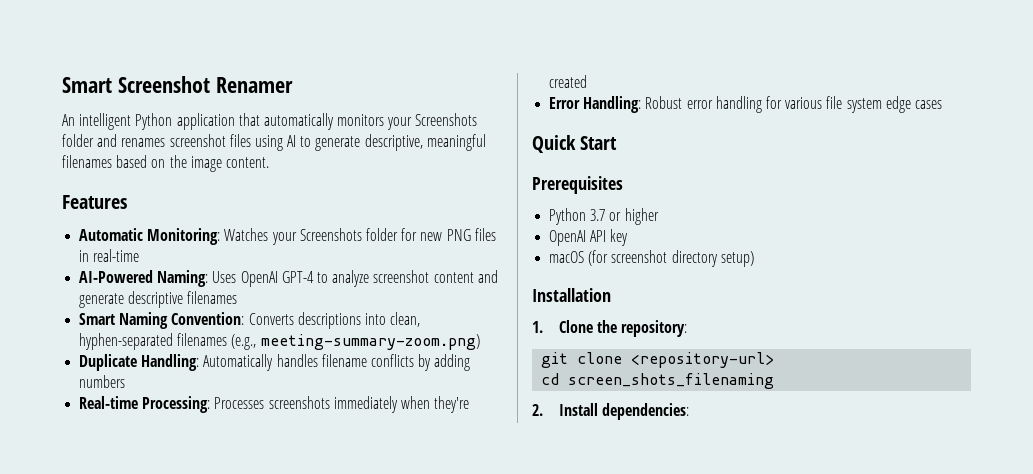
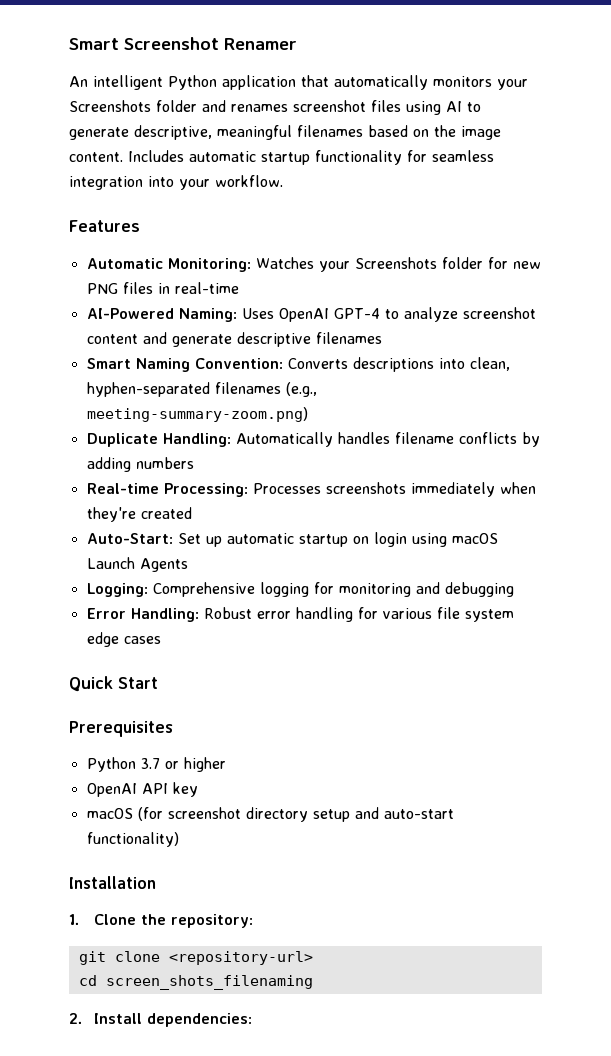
+ Includes automatic startup functionality for seamless integration into your workflow.
+ Auto-Start: Set up automatic startup on login using macOS Launch Agents
+ Logging: Comprehensive logging for monitoring and debugging
- macOS (for screenshot directory setup)
+ macOS (for screenshot directory setup and auto-start functionality)

